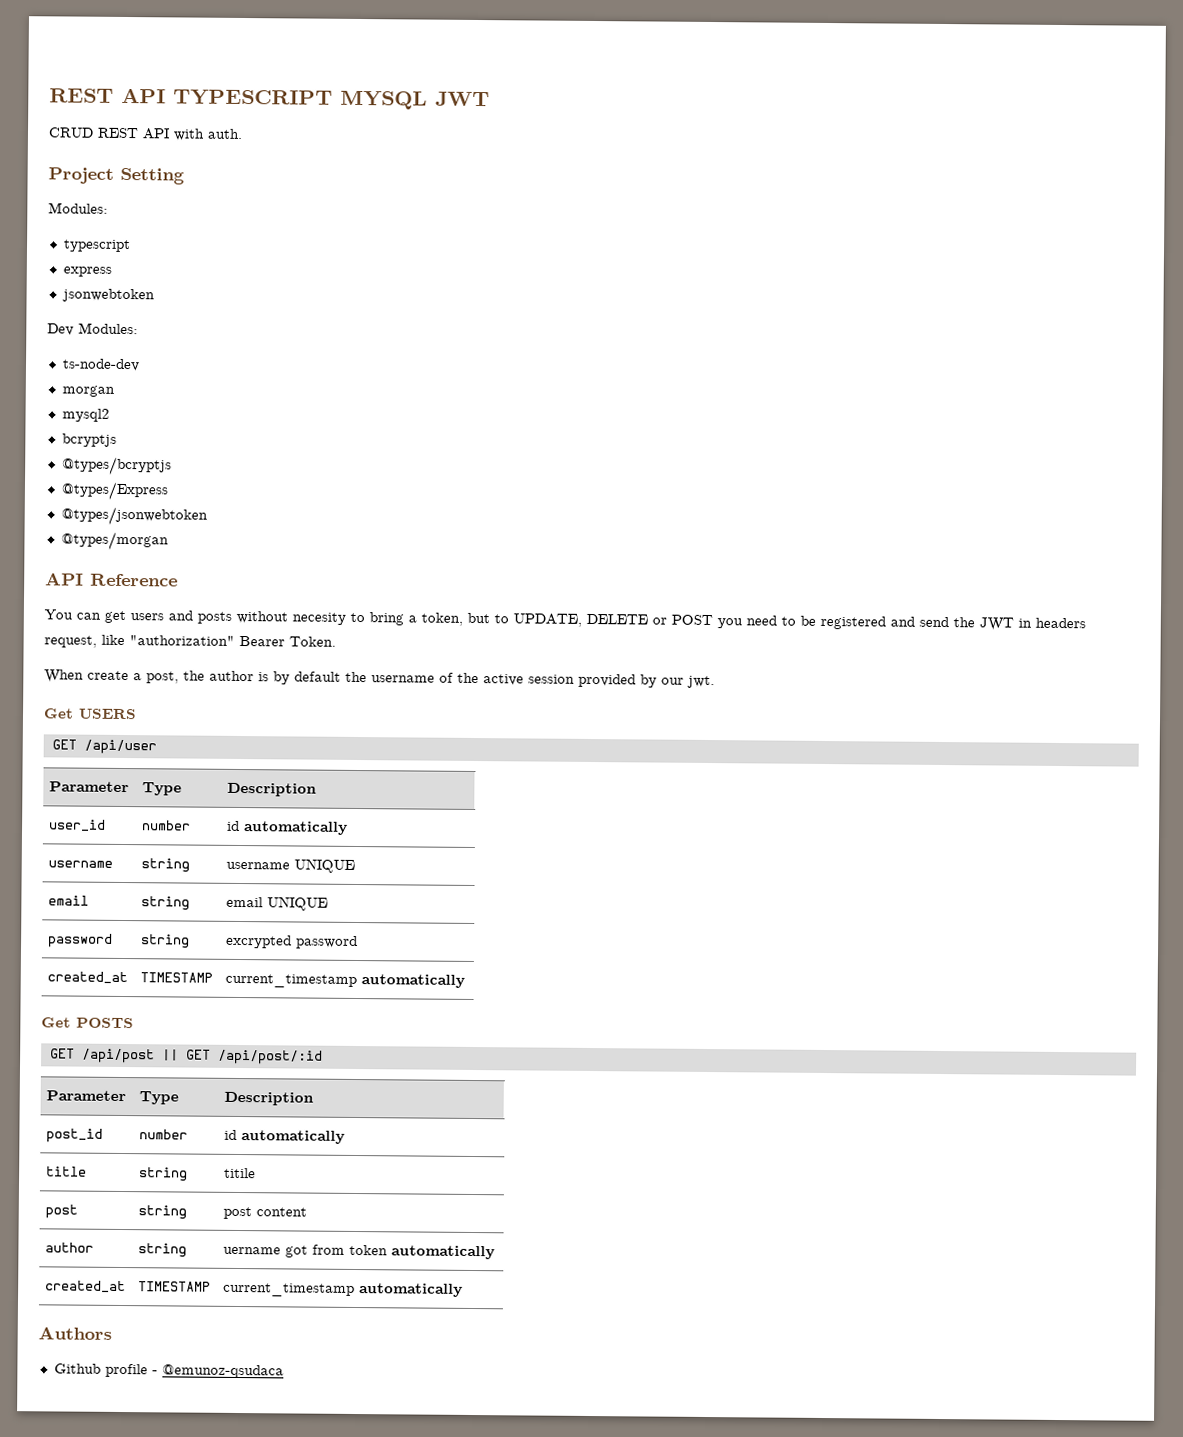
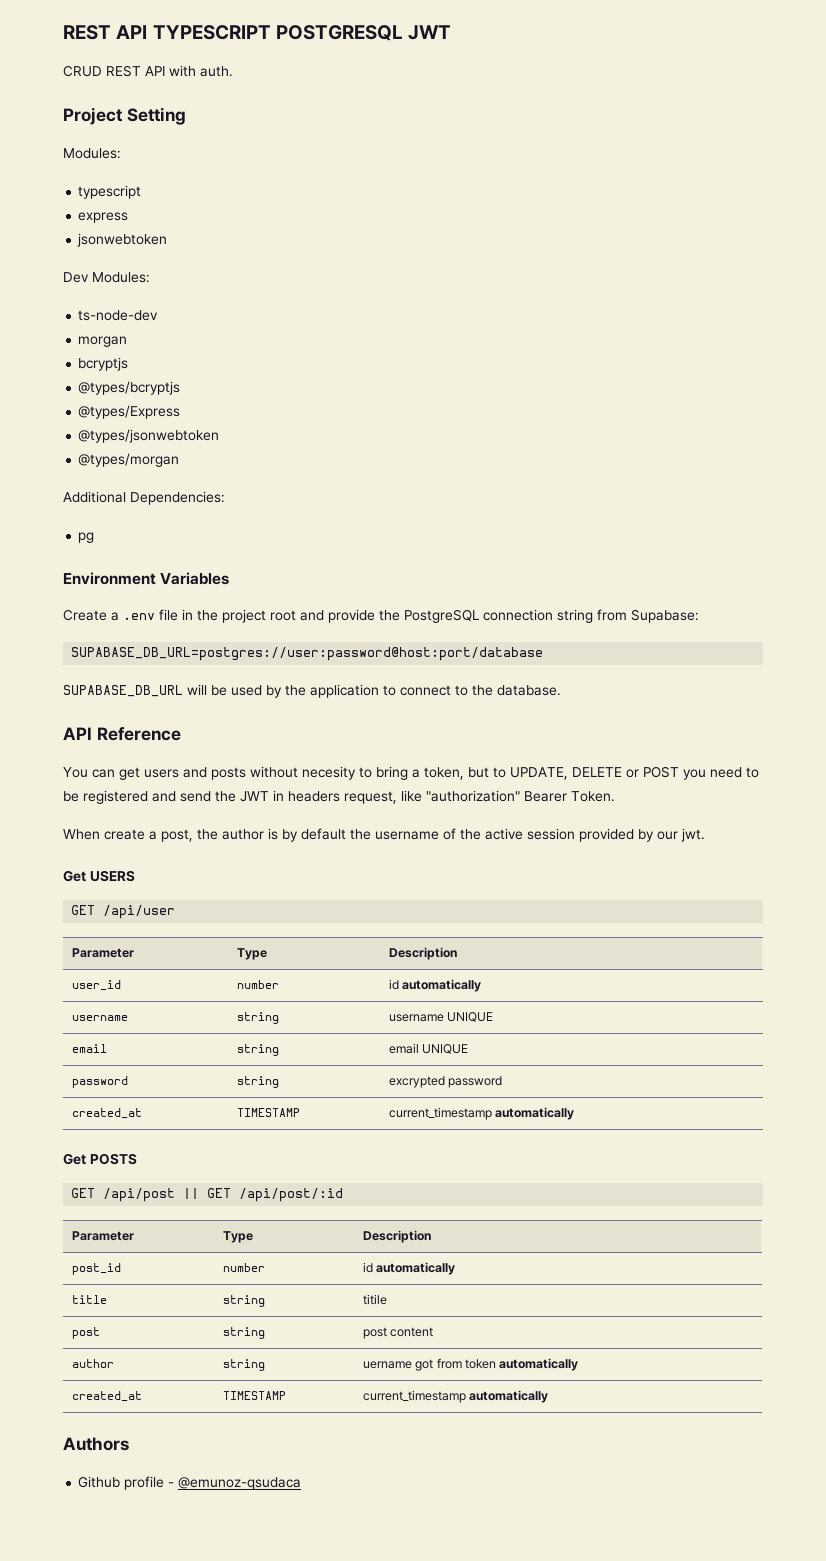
- REST API TYPESCRIPT MYSQL JWT
+ REST API TYPESCRIPT POSTGRESQL JWT
- mysql2
+ Additional Dependencies:
+ pg
+ Environment Variables
+ Create a .env file in the project root and provide the PostgreSQL connection string from Supabase:
+ SUPABASE_DB_URL=postgres://user:password@host:port/database
+ SUPABASE_DB_URL will be used by the application to connect to the database.

